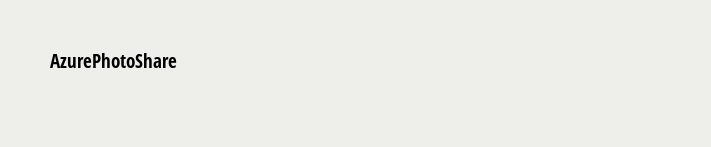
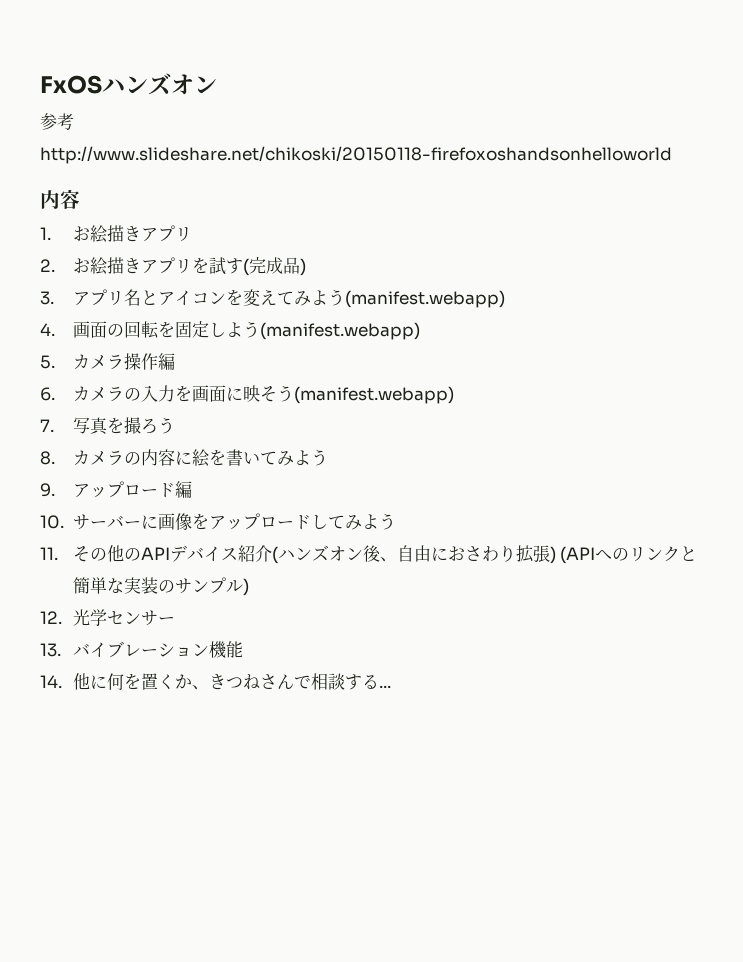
- AzurePhotoShare
+ FxOSハンズオン
+ 参考http://www.slideshare.net/chikoski/20150118-firefoxoshandsonhelloworld
+ 内容
+ 1.お絵描きアプリ
+ 2.お絵描きアプリを試す(完成品)
+ 3.アプリ名とアイコンを変えてみよう(manifest.webapp)
+ 4.画面の回転を固定しよう(manifest.webapp)
+ 5.カメラ操作編
+ 6.カメラの入力を画面に映そう(manifest.webapp)
+ 7.写真を撮ろう
+ 8.カメラの内容に絵を書いてみよう
+ 9.アップロード編
+ 10.サーバーに画像をアップロードしてみよう
+ 11.その他のAPIデバイス紹介(ハンズオン後、自由におさわり拡張) (APIへのリンクと簡単な実装のサンプル)
+ 12.光学センサー
+ 13.バイブレーション機能
+ 14.他に何を置くか、きつねさんで相談する...

